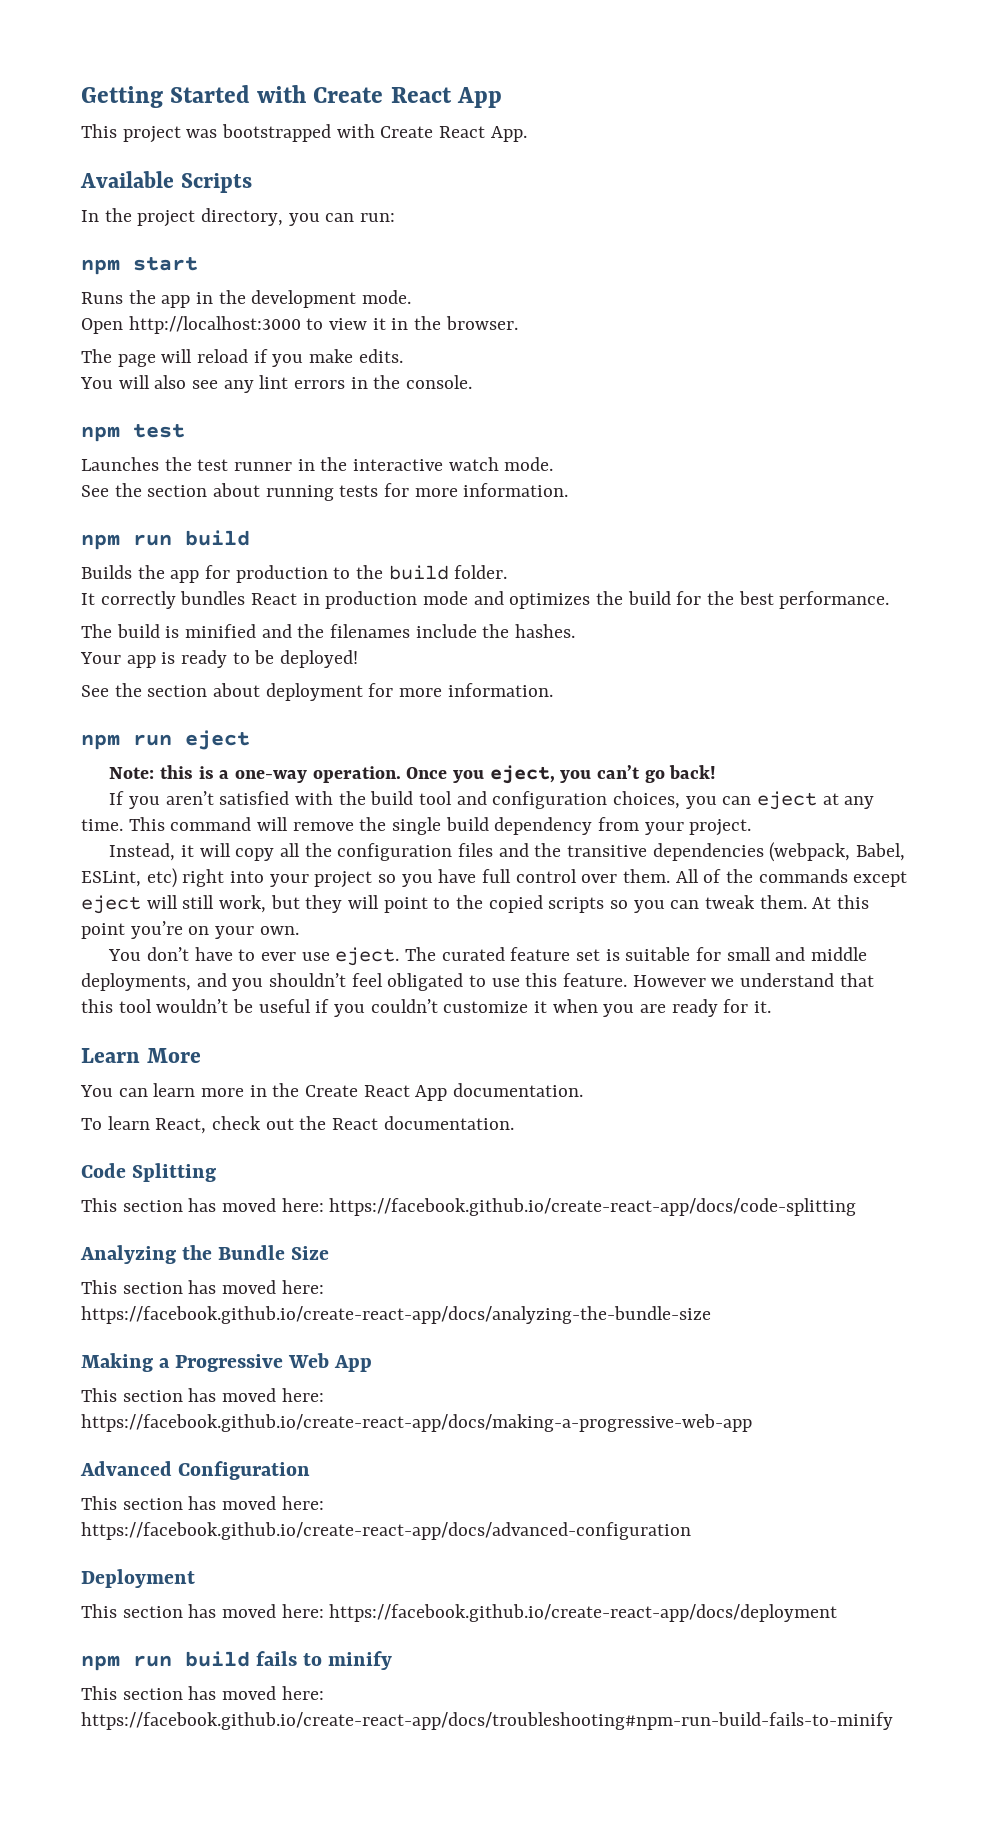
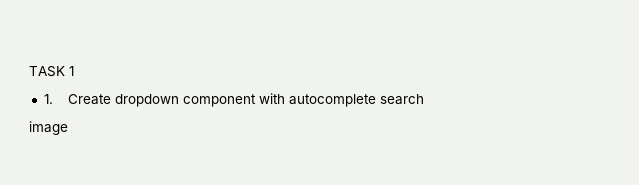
- Getting Started with Create React App
- This project was bootstrapped with Create React App.
- Available Scripts
- In the project directory, you can run:
- npm start
- Runs the app in the development mode.
- Open http://localhost:3000 to view it in the browser.
- The page will reload if you make edits.
- You will also see any lint errors in the console.
- npm test
- Launches the test runner in the interactive watch mode.
- See the section about running tests for more information.
- npm run build
- Builds the app for production to the build folder.
- It correctly bundles React in production mode and optimizes the build for the best performance.
- The build is minified and the filenames include the hashes.
- Your app is ready to be deployed!
- See the section about deployment for more information.
- npm run eject
- Note: this is a one-way operation. Once you eject, you can’t go back!
- If you aren’t satisfied with the build tool and configuration choices, you can eject at any time. This command will remove the single build dependency from your project.
- Instead, it will copy all the configuration files and the transitive dependencies (webpack, Babel, ESLint, etc) right into your project so you have full control over them. All of the commands except eject will still work, but they will point to the copied scripts so you can tweak them. At this point you’re on your own.
- You don’t have to ever use eject. The curated feature set is suitable for small and middle deployments, and you shouldn’t feel obligated to use this feature. However we understand that this tool wouldn’t be useful if you couldn’t customize it when you are ready for it.
- Learn More
- You can learn more in the Create React App documentation.
- To learn React, check out the React documentation.
- Code Splitting
- This section has moved here: https://facebook.github.io/create-react-app/docs/code-splitting
- Analyzing the Bundle Size
- This section has moved here: https://facebook.github.io/create-react-app/docs/analyzing-the-bundle-size
- Making a Progressive Web App
- This section has moved here: https://facebook.github.io/create-react-app/docs/making-a-progressive-web-app
- Advanced Configuration
- This section has moved here: https://facebook.github.io/create-react-app/docs/advanced-configuration
- Deployment
- This section has moved here: https://facebook.github.io/create-react-app/docs/deployment
- npm run build fails to minify
- This section has moved here: https://facebook.github.io/create-react-app/docs/troubleshooting#npm-run-build-fails-to-minify
+ TASK 1
+ 1. Create dropdown component with autocomplete search
+ image

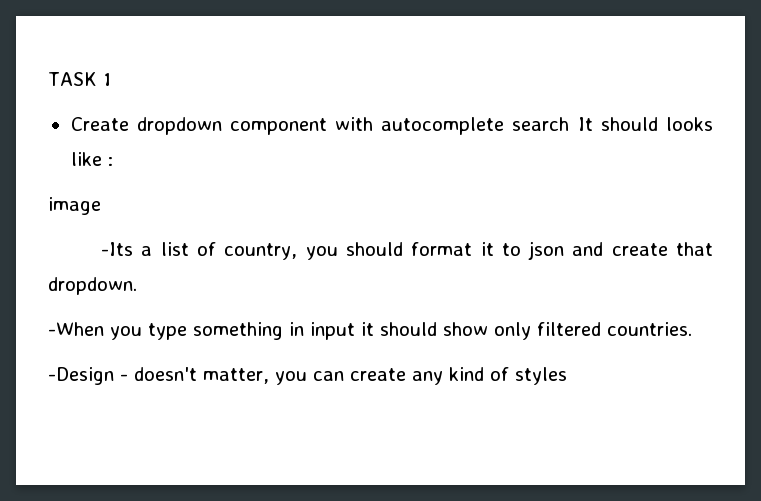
- 1. Create dropdown component with autocomplete search
+ Create dropdown component with autocomplete search It should looks like :
  image
+ -Its a list of country, you should format it to json and create that dropdown.
+ -When you type something in input it should show only filtered countries.
+ -Design - doesn't matter, you can create any kind of styles

